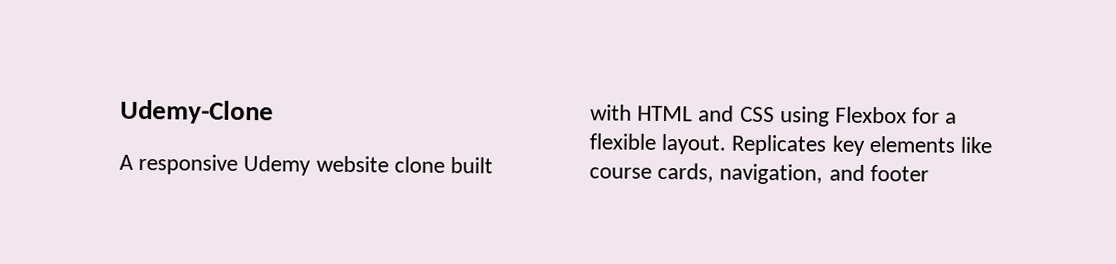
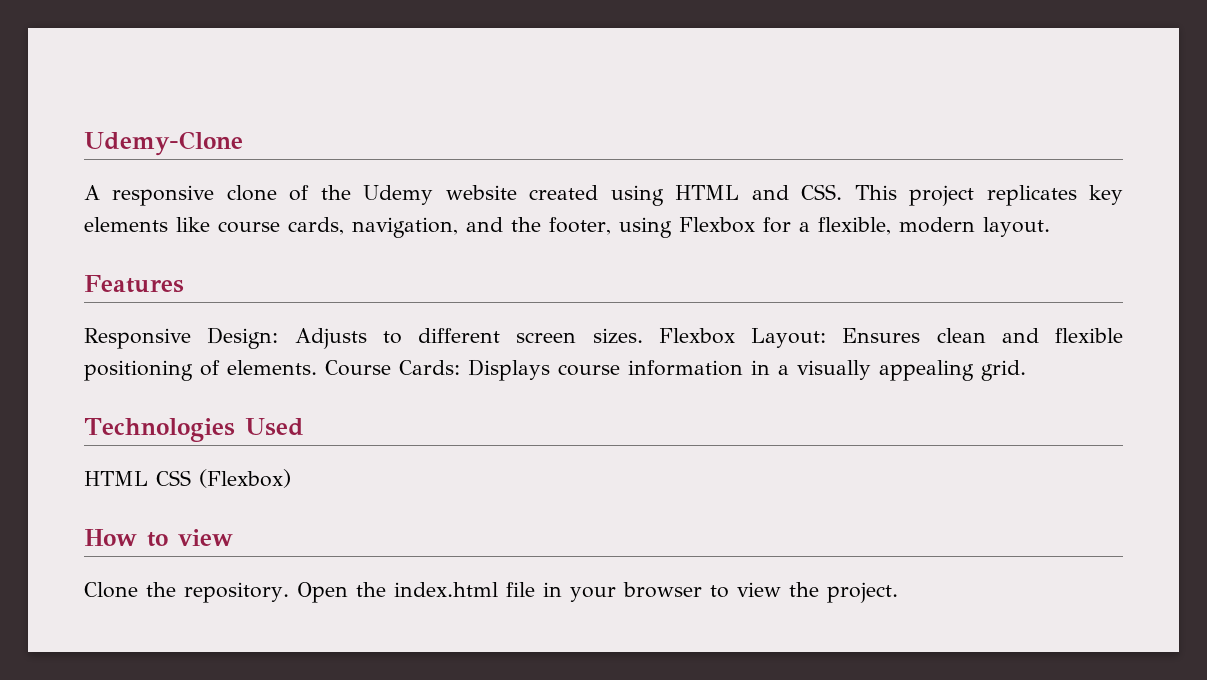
- A responsive Udemy website clone built with HTML and CSS using Flexbox for a flexible layout. Replicates key elements like course cards, navigation, and footer
+ A responsive clone of the Udemy website created using HTML and CSS. This project replicates key elements like course cards, navigation, and the footer, using Flexbox for a flexible, modern layout.
+ Features
+ Responsive Design: Adjusts to different screen sizes. Flexbox Layout: Ensures clean and flexible positioning of elements. Course Cards: Displays course information in a visually appealing grid.
+ Technologies Used
+ HTML CSS (Flexbox)
+ How to view
+ Clone the repository. Open the index.html file in your browser to view the project.

